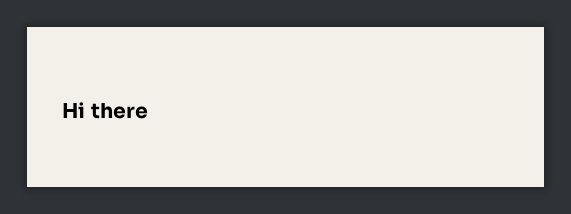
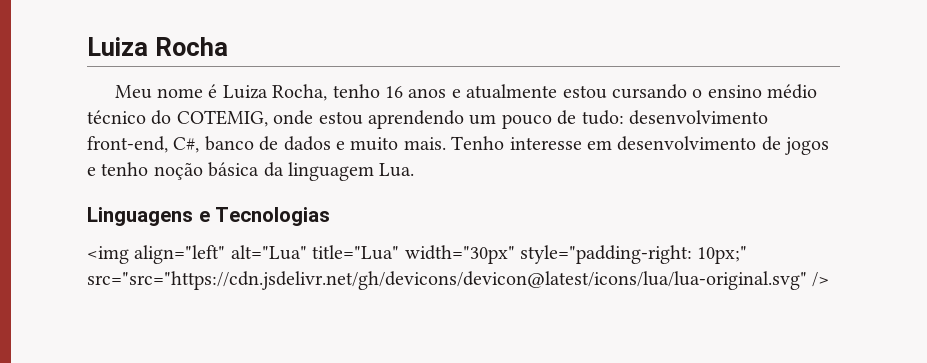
- Hi there
+ Luiza Rocha
+ Meu nome é Luiza Rocha, tenho 16 anos e atualmente estou cursando o ensino médio técnico do COTEMIG, onde estou aprendendo um pouco de tudo: desenvolvimento front-end, C#, banco de dados e muito mais. Tenho interesse em desenvolvimento de jogos e tenho noção básica da linguagem Lua.
+ Linguagens e Tecnologias
+ <img align="left" alt="Lua" title="Lua" width="30px" style="padding-right: 10px;" src="src="https://cdn.jsdelivr.net/gh/devicons/devicon@latest/icons/lua/lua-original.svg" />

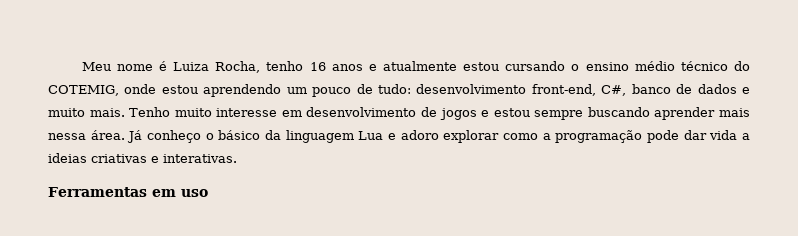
- Luiza Rocha
- Tenho interesse em desenvolvimento de jogos e tenho noção básica da linguagem Lua.
- Linguagens e Tecnologias
- <img align="left" alt="Lua" title="Lua" width="30px" style="padding-right: 10px;" src="src="https://cdn.jsdelivr.net/gh/devicons/devicon@latest/icons/lua/lua-original.svg" />
+ Tenho muito interesse em desenvolvimento de jogos e estou sempre buscando aprender mais nessa área. Já conheço o básico da linguagem Lua e adoro explorar como a programação pode dar vida a ideias criativas e interativas.
+ Ferramentas em uso

